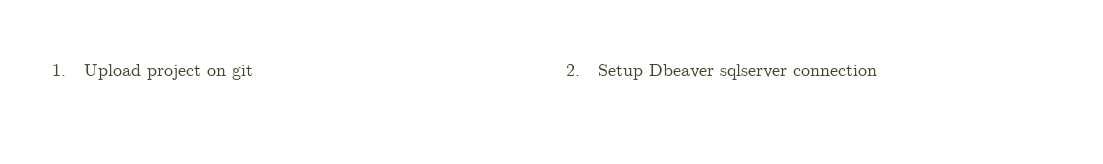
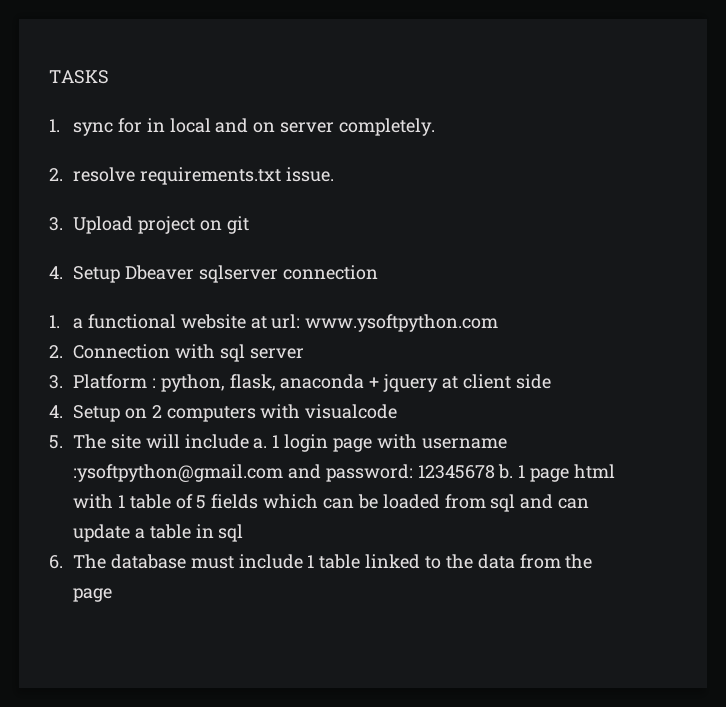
- 1. Upload project on git
+ TASKS
+ 1. sync for in local and on server completely.
+ 2. resolve requirements.txt issue.
+ 3. Upload project on git
- 2. Setup Dbeaver sqlserver connection
+ 4. Setup Dbeaver sqlserver connection
+ 1. a functional website at url: www.ysoftpython.com
+ 2. Connection with sql server
+ 3. Platform : python, flask, anaconda + jquery at client side
+ 4. Setup on 2 computers with visualcode
+ 5. The site will include a. 1 login page with username :ysoftpython@gmail.com and password: 12345678 b. 1 page html with 1 table of 5 fields which can be loaded from sql and can update a table in sql
+ 6. The database must include 1 table linked to the data from the page

